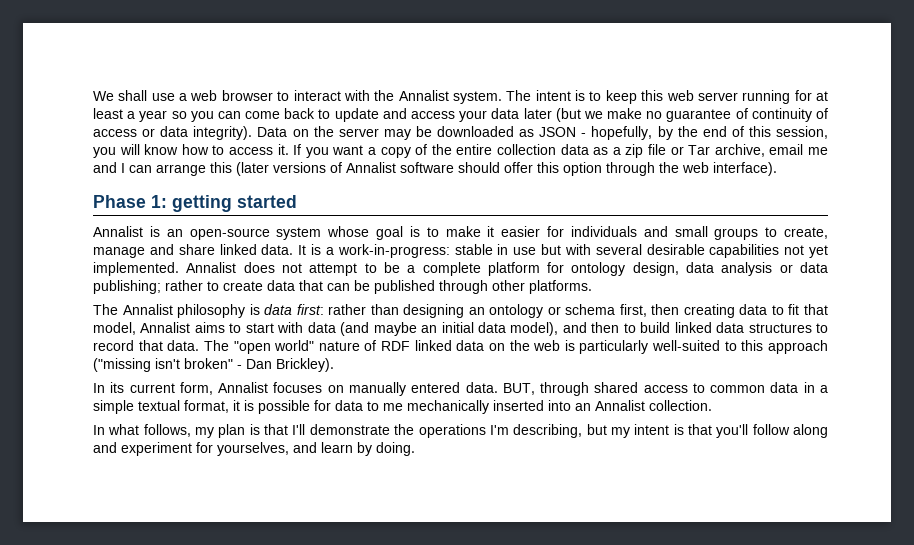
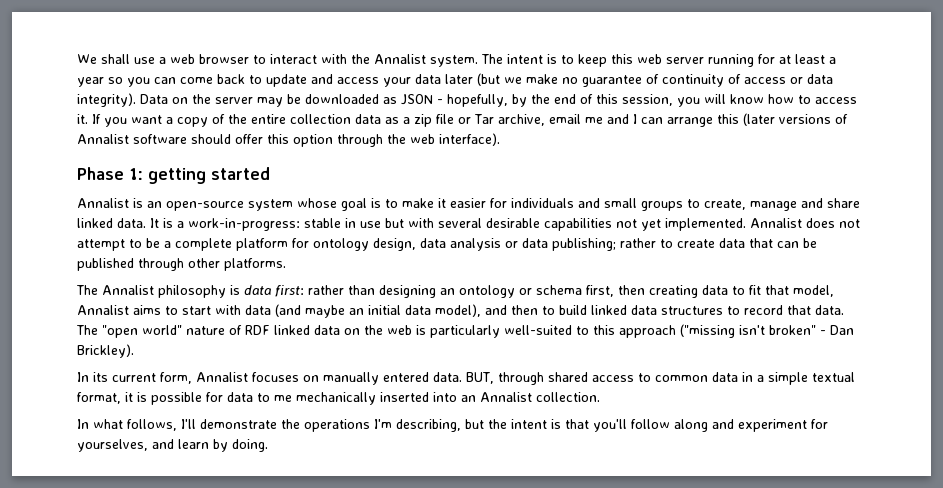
- In what follows, my plan is that I'll demonstrate the operations I'm describing, but my intent is that you'll follow along and experiment for yourselves, and learn by doing.
+ In what follows, I'll demonstrate the operations I'm describing, but the intent is that you'll follow along and experiment for yourselves, and learn by doing.

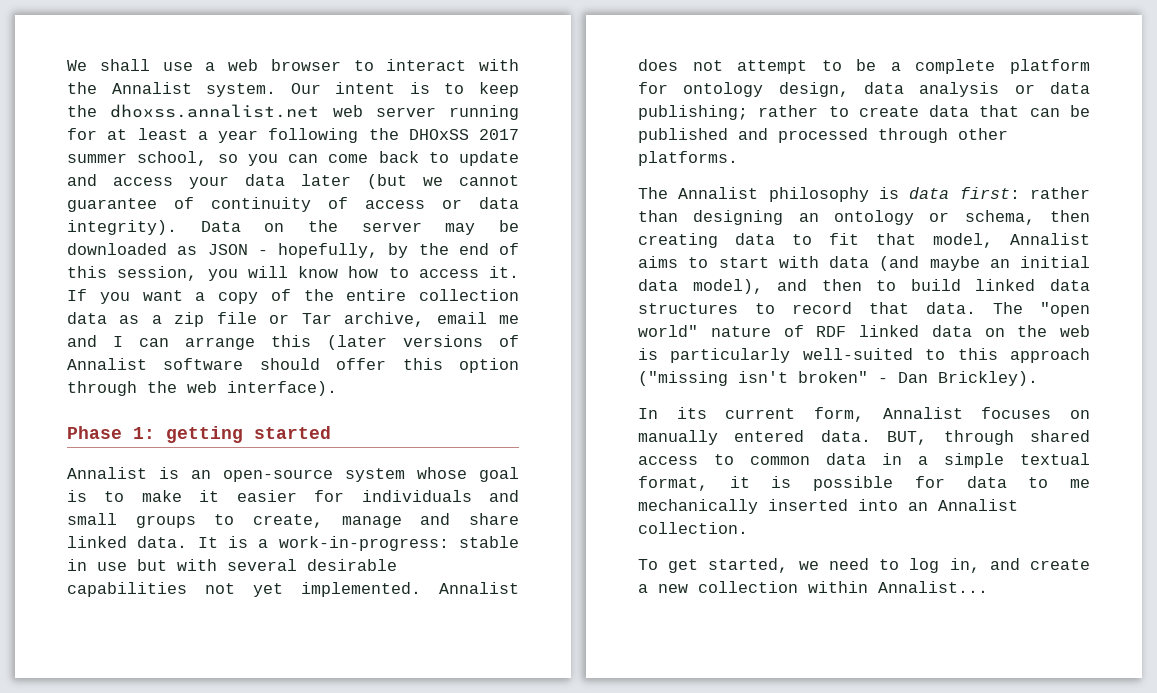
- The intent is to keep this web server running for at least a year so you can come back to update and access your data later (but we make no guarantee of continuity of access or data integrity).
+ Our intent is to keep the dhoxss.annalist.net web server running for at least a year following the DHOxSS 2017 summer school, so you can come back to update and access your data later (but we cannot guarantee of continuity of access or data integrity).
- Annalist does not attempt to be a complete platform for ontology design, data analysis or data publishing; rather to create data that can be published through other platforms.
+ Annalist does not attempt to be a complete platform for ontology design, data analysis or data publishing; rather to create data that can be published and processed through other platforms.
- The Annalist philosophy is data first: rather than designing an ontology or schema first, then creating data to fit that model, Annalist aims to start with data (and maybe an initial data model), and then to build linked data structures to record that data.
+ The Annalist philosophy is data first: rather than designing an ontology or schema, then creating data to fit that model, Annalist aims to start with data (and maybe an initial data model), and then to build linked data structures to record that data.
- In what follows, I'll demonstrate the operations I'm describing, but the intent is that you'll follow along and experiment for yourselves, and learn by doing.
+ To get started, we need to log in, and create a new collection within Annalist...

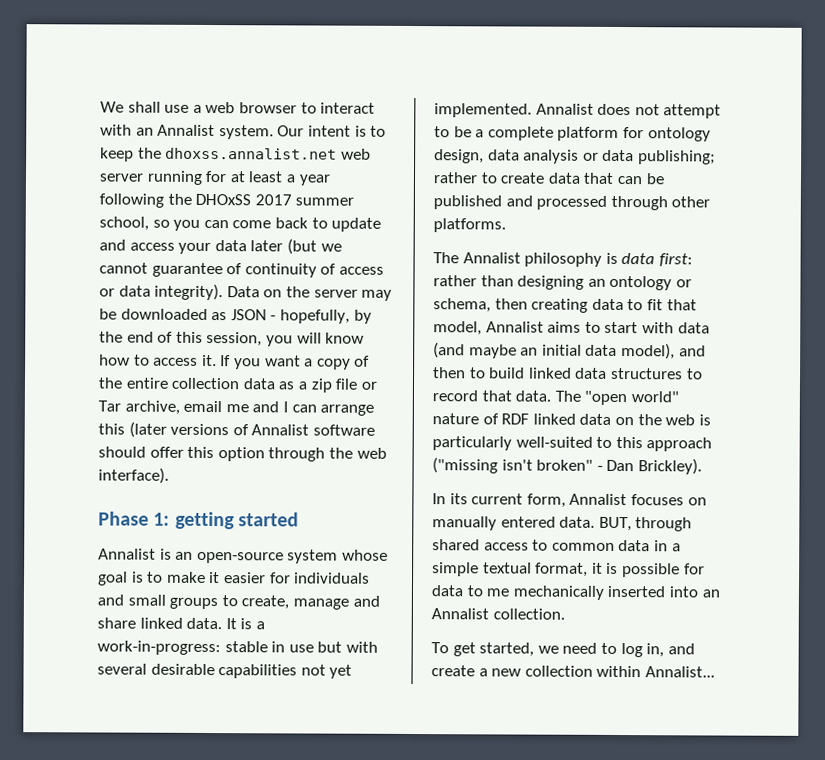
- We shall use a web browser to interact with the Annalist system.
+ We shall use a web browser to interact with an Annalist system.

